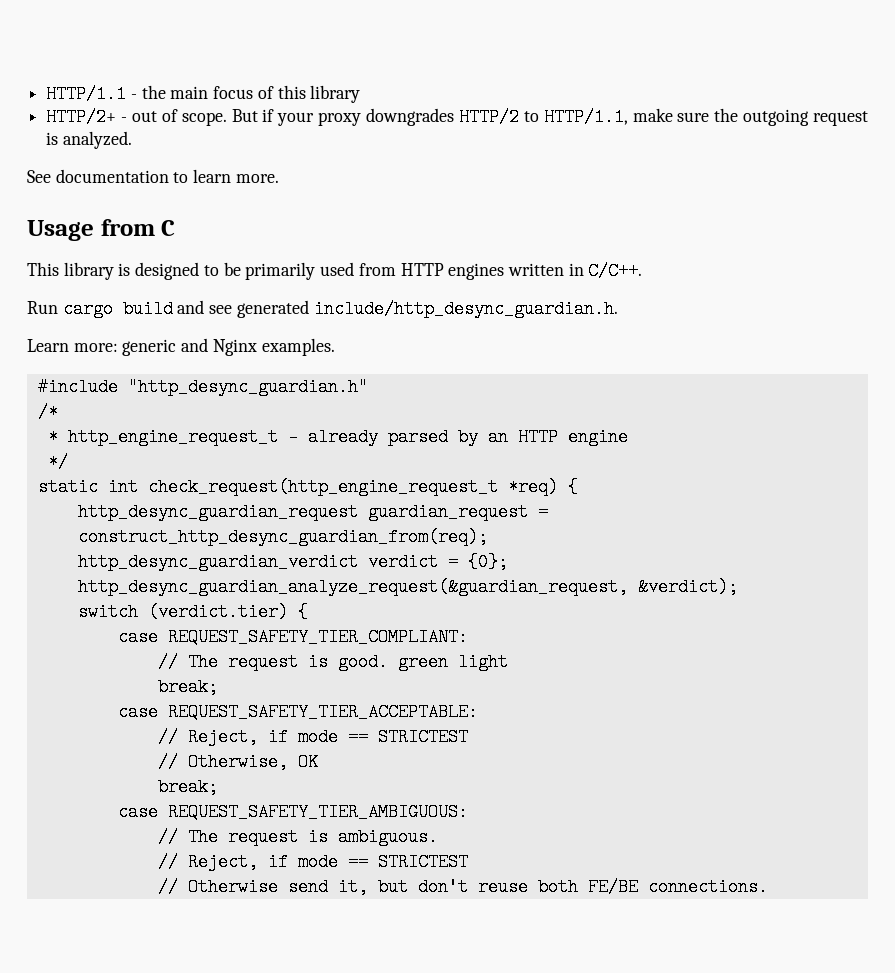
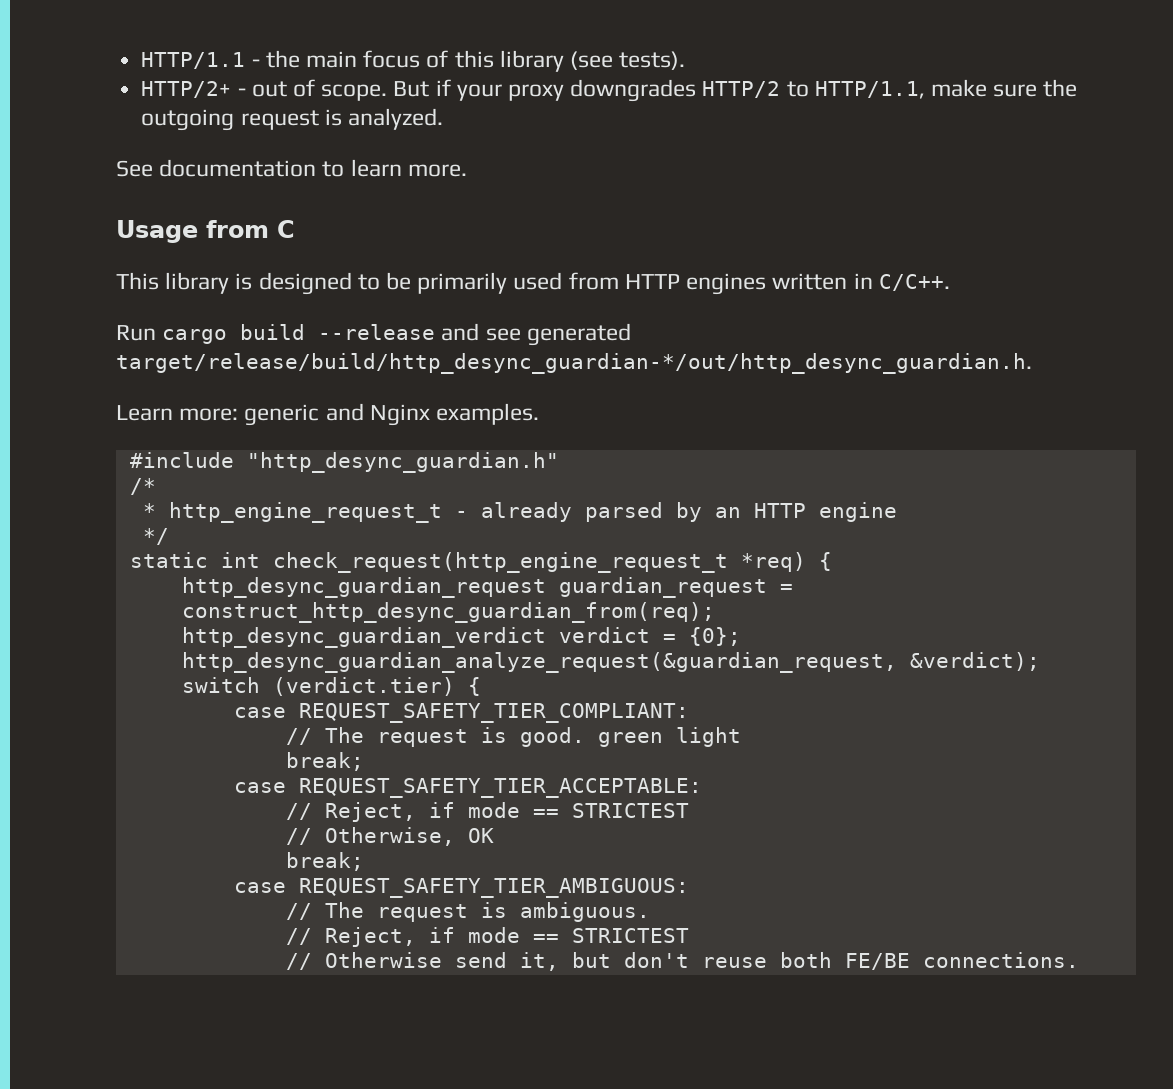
- HTTP/1.1 - the main focus of this library
+ HTTP/1.1 - the main focus of this library (see tests).
- Run cargo build and see generated include/http_desync_guardian.h.
+ Run cargo build --release and see generated target/release/build/http_desync_guardian-*/out/http_desync_guardian.h.

